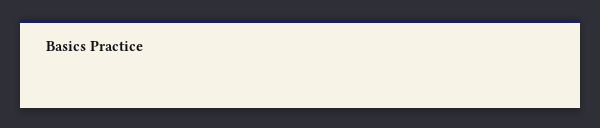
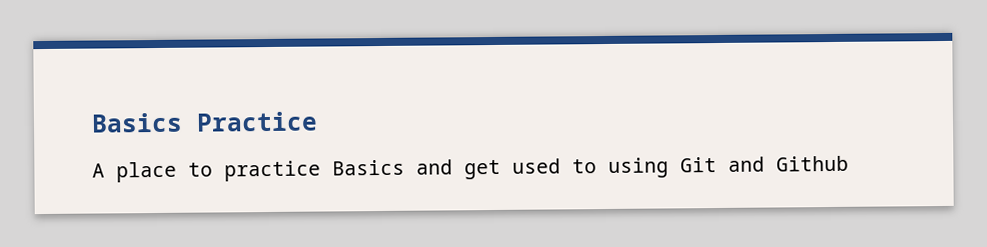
+ A place to practice Basics and get used to using Git and Github

